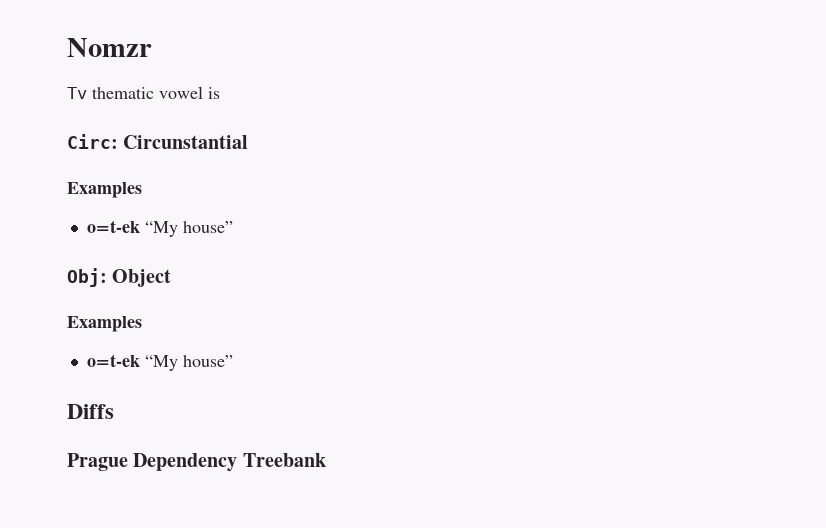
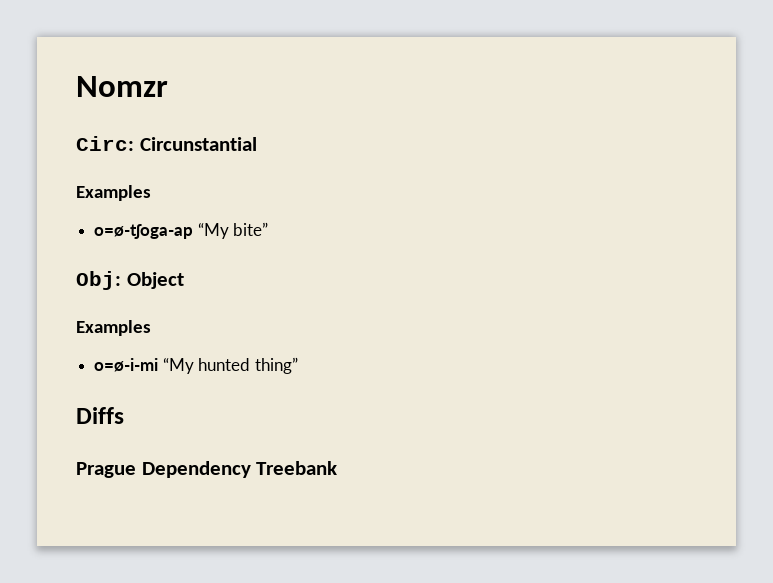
- Tv thematic vowel is
  Circ: Circunstantial
  Examples
- o=t-ek “My house”
+ o=ø-tʃoga-ap “My bite”
  Obj: Object
  Examples
- o=t-ek “My house”
+ o=ø-i-mi “My hunted thing”

